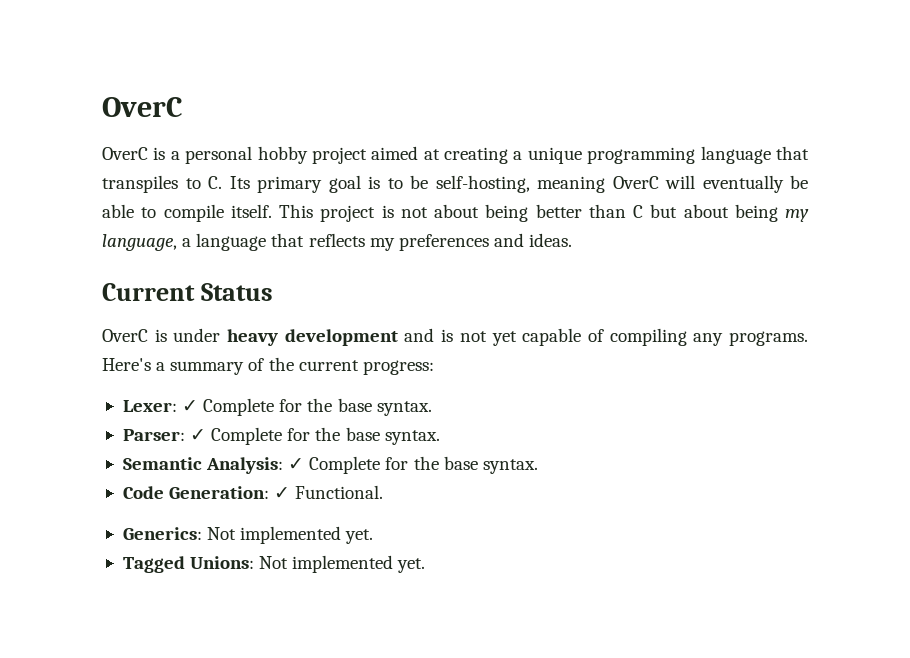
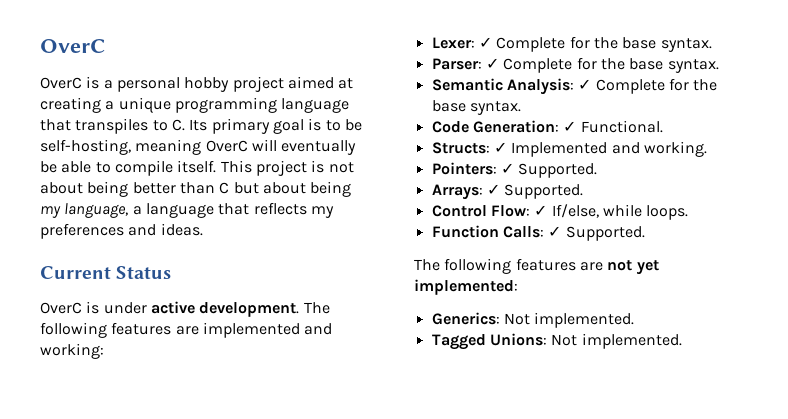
- OverC is under heavy development and is not yet capable of compiling any programs. Here's a summary of the current progress:
+ OverC is under active development. The following features are implemented and working:
+ Structs: ✓ Implemented and working.
+ Pointers: ✓ Supported.
+ Arrays: ✓ Supported.
+ Control Flow: ✓ If/else, while loops.
+ Function Calls: ✓ Supported.
+ The following features are not yet implemented:
- Generics: Not implemented yet.
+ Generics: Not implemented.
- Tagged Unions: Not implemented yet.
+ Tagged Unions: Not implemented.

